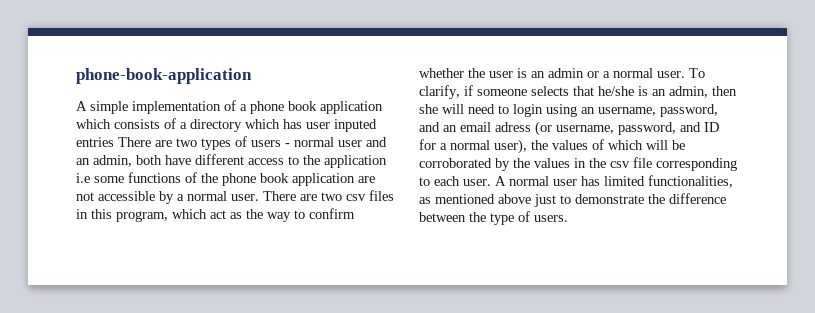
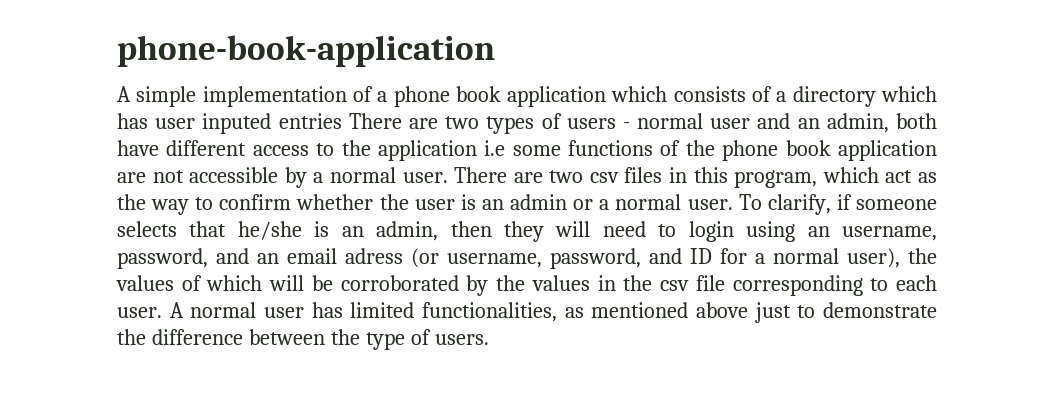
- To clarify, if someone selects that he/she is an admin, then she will need to login using an username, password, and an email adress (or username, password, and ID for a normal user), the values of which will be corroborated by the values in the csv file corresponding to each user.
+ To clarify, if someone selects that he/she is an admin, then they will need to login using an username, password, and an email adress (or username, password, and ID for a normal user), the values of which will be corroborated by the values in the csv file corresponding to each user.

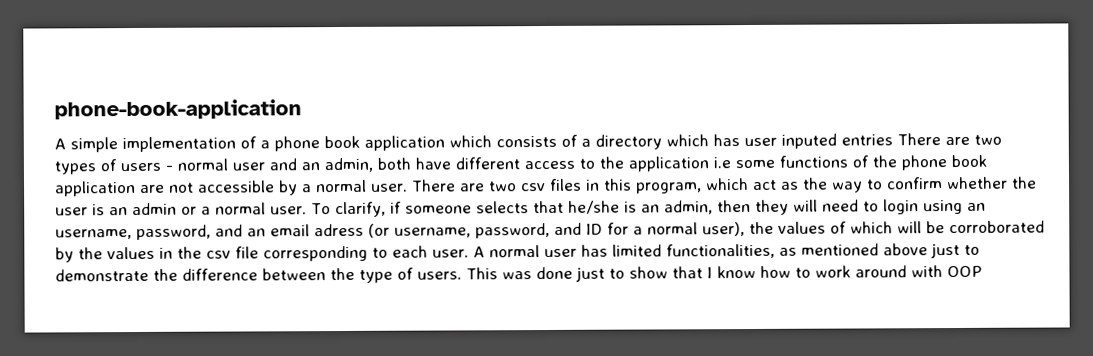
+ This was done just to show that I know how to work around with OOP

